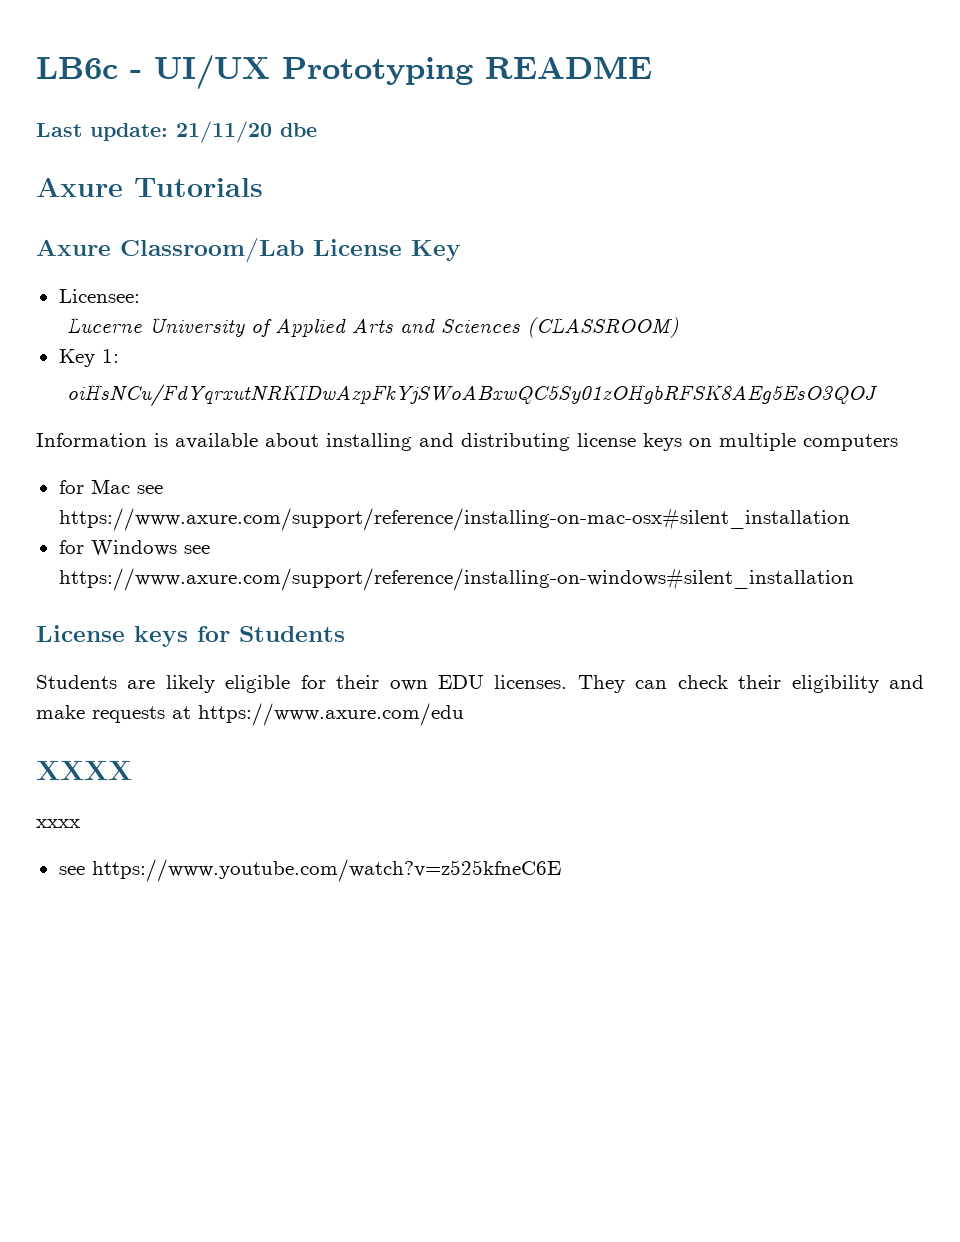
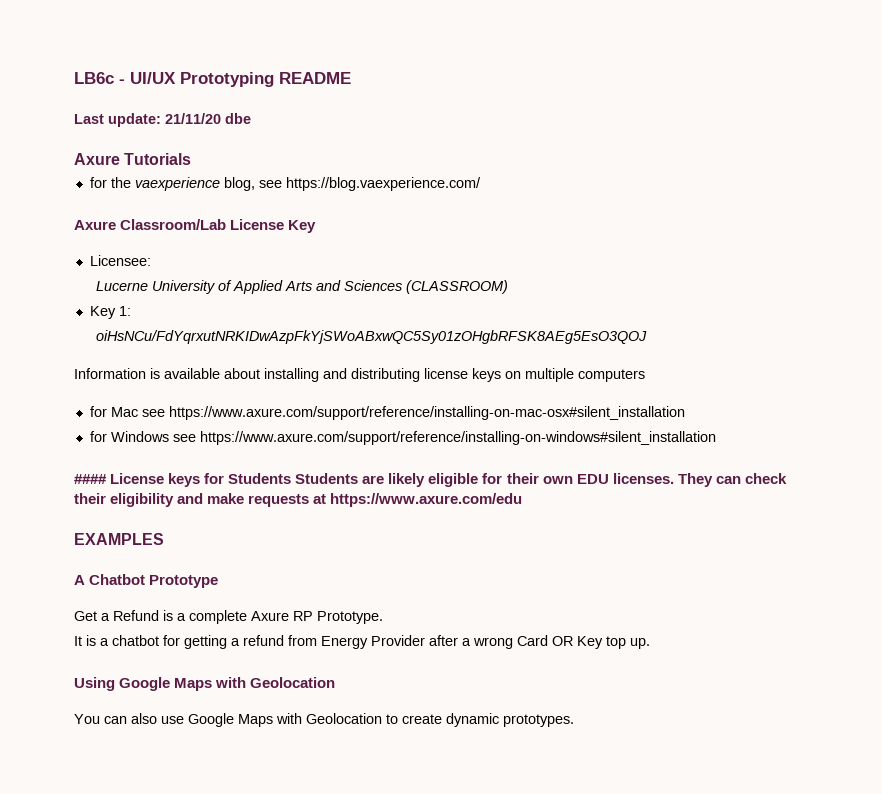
+ for the vaexperience blog, see https://blog.vaexperience.com/
- License keys for Students
- Students are likely eligible for their own EDU licenses.
+ #### License keys for Students Students are likely eligible for their own EDU licenses.
- XXXX
- xxxx
- see https://www.youtube.com/watch?v=z525kfneC6E
+ EXAMPLES
+ A Chatbot Prototype
+ Get a Refund is a complete Axure RP Prototype.
+ It is a chatbot for getting a refund from Energy Provider after a wrong Card OR Key top up.
+ Using Google Maps with Geolocation
+ You can also use Google Maps with Geolocation to create dynamic prototypes.

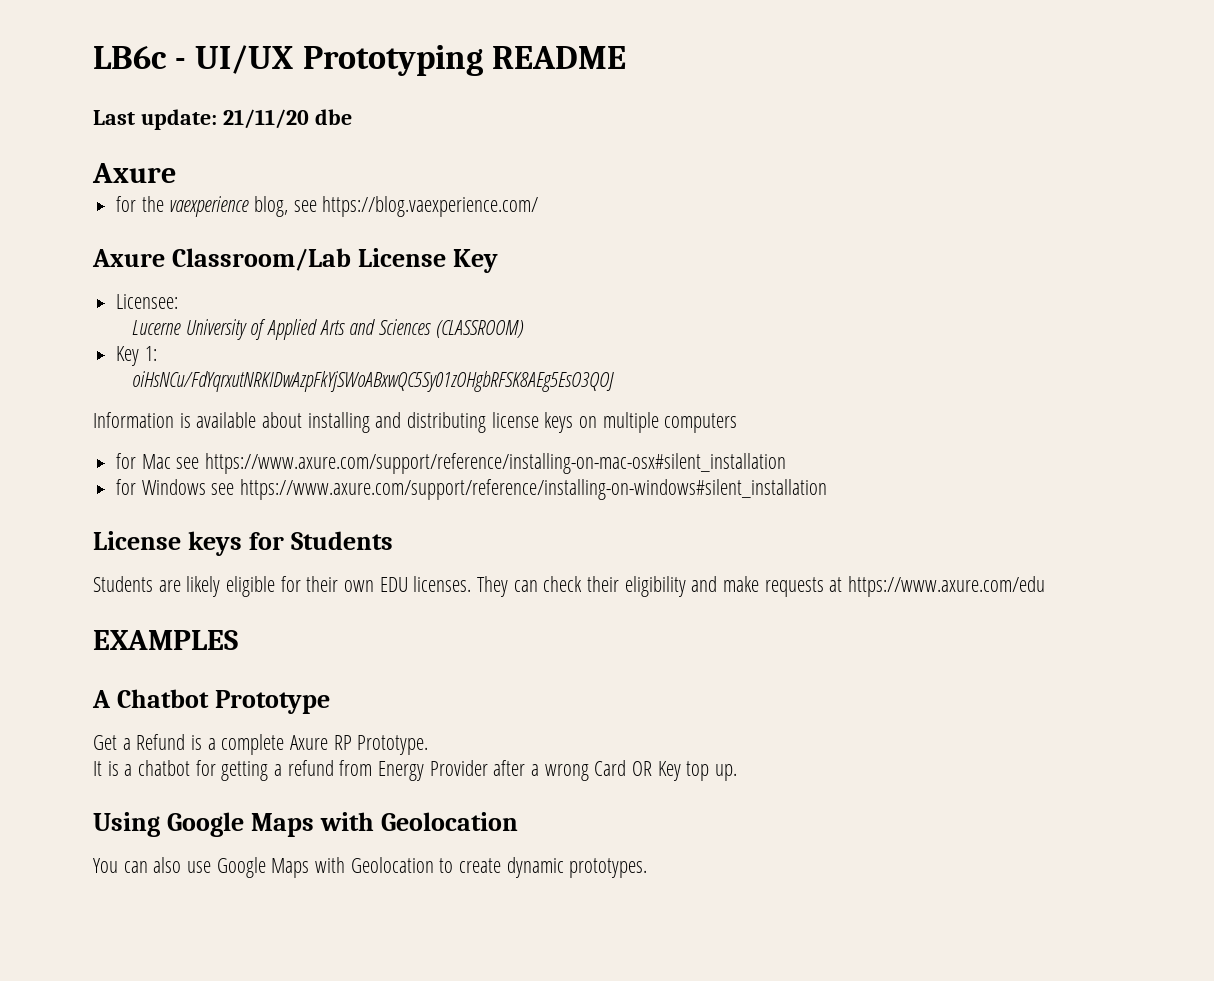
  Last update: 21/11/20 dbe
- Axure Tutorials
+ Axure
- #### License keys for Students Students are likely eligible for their own EDU licenses.
+ License keys for Students
+ Students are likely eligible for their own EDU licenses.

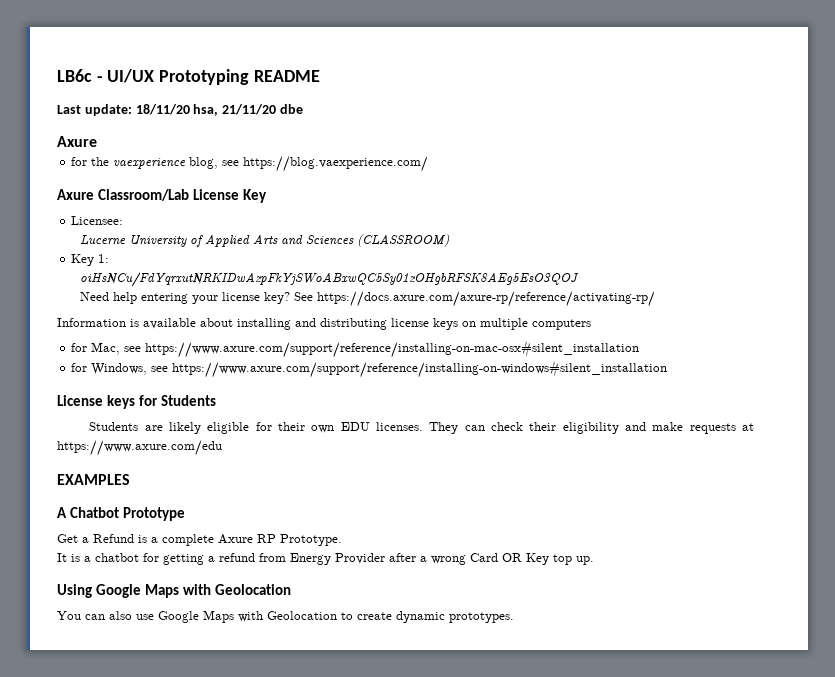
- Last update: 21/11/20 dbe
+ Last update: 18/11/20 hsa, 21/11/20 dbe
+ Need help entering your license key? See https://docs.axure.com/axure-rp/reference/activating-rp/
- for Mac see https://www.axure.com/support/reference/installing-on-mac-osx#silent_installation
+ for Mac, see https://www.axure.com/support/reference/installing-on-mac-osx#silent_installation
- for Windows see https://www.axure.com/support/reference/installing-on-windows#silent_installation
+ for Windows, see https://www.axure.com/support/reference/installing-on-windows#silent_installation

